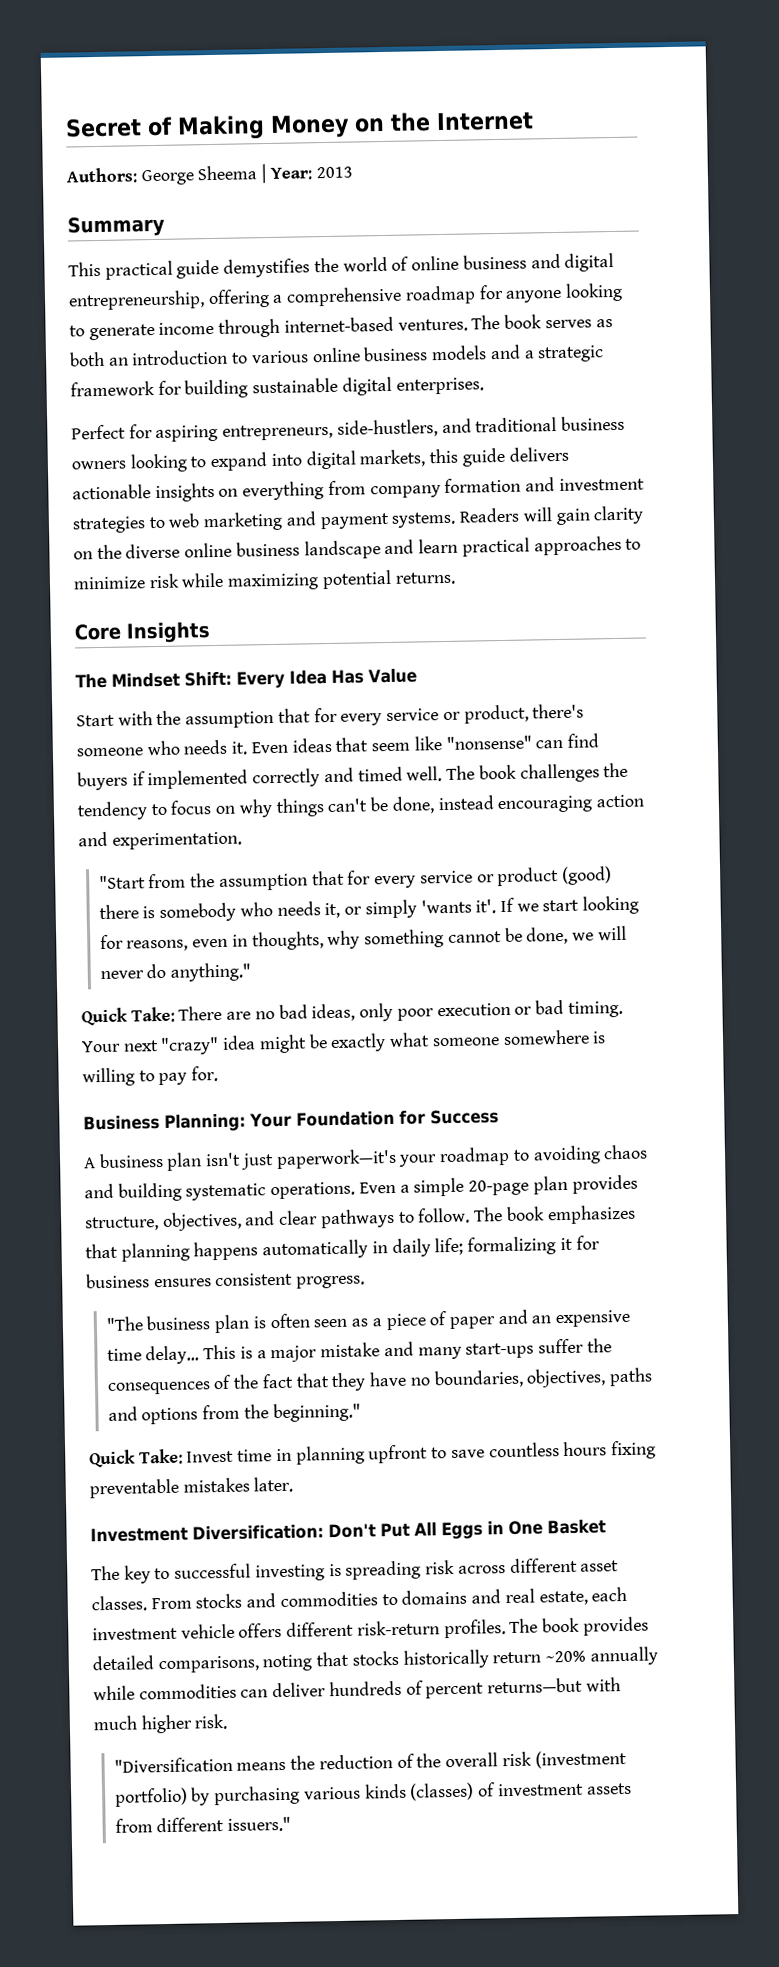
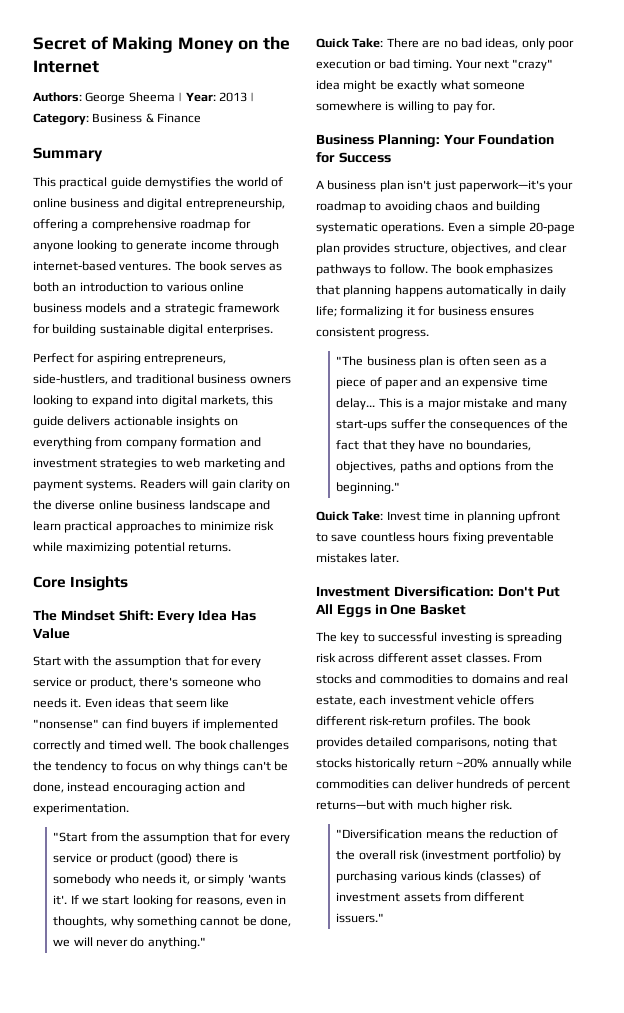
- Authors: George Sheema | Year: 2013
+ Authors: George Sheema | Year: 2013 | Category: Business & Finance

